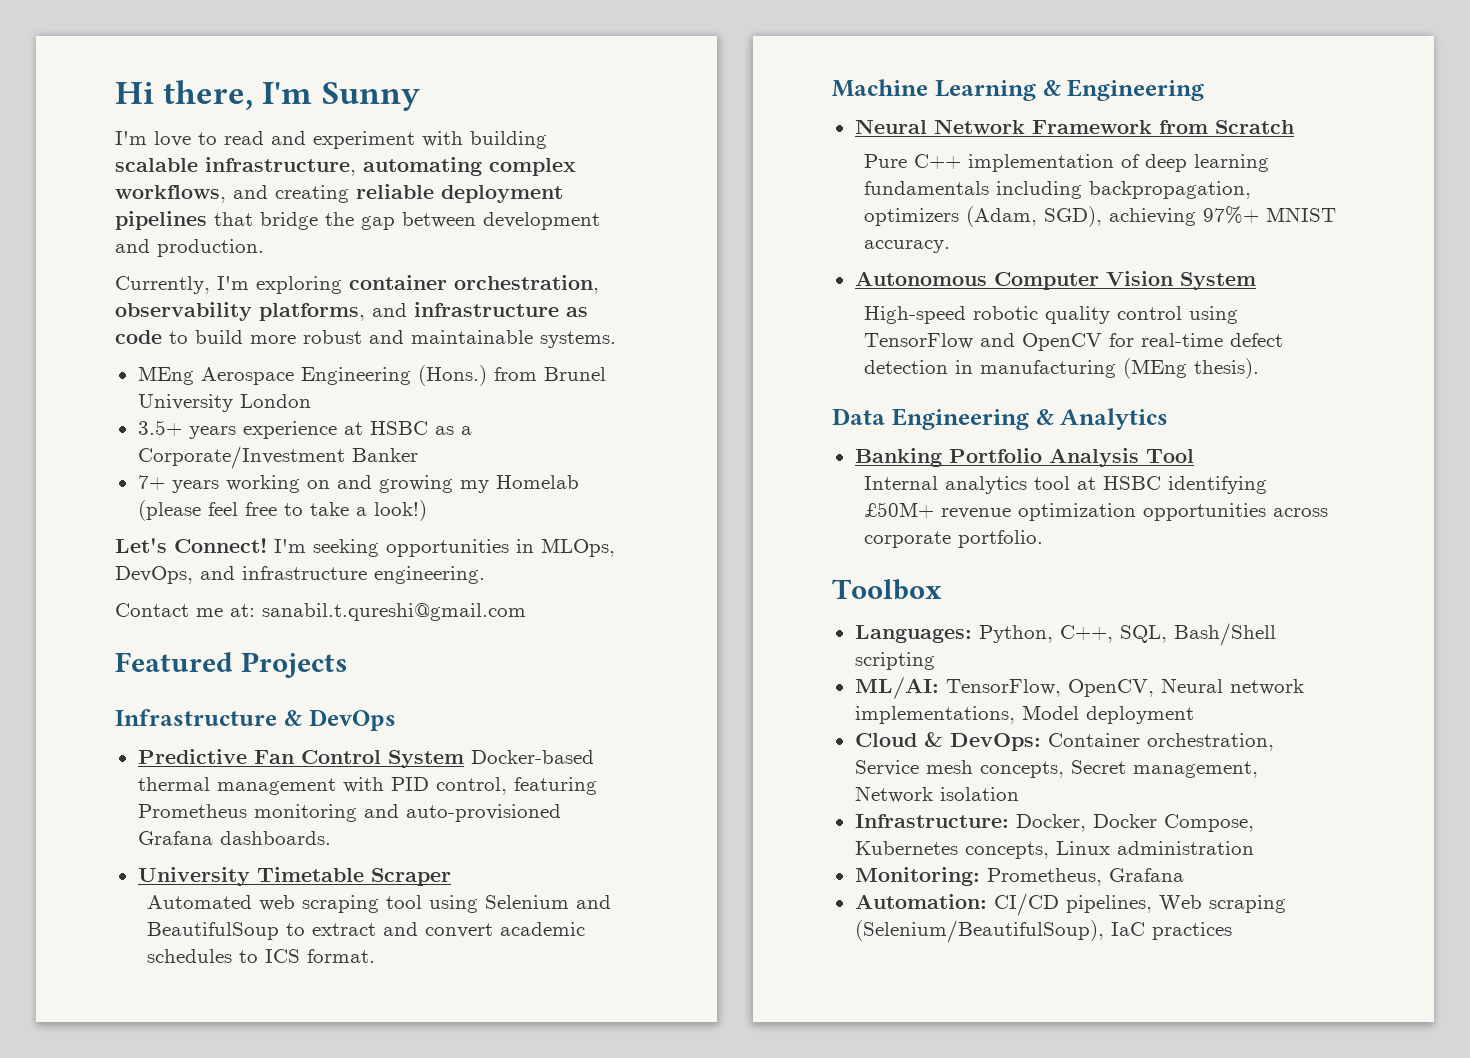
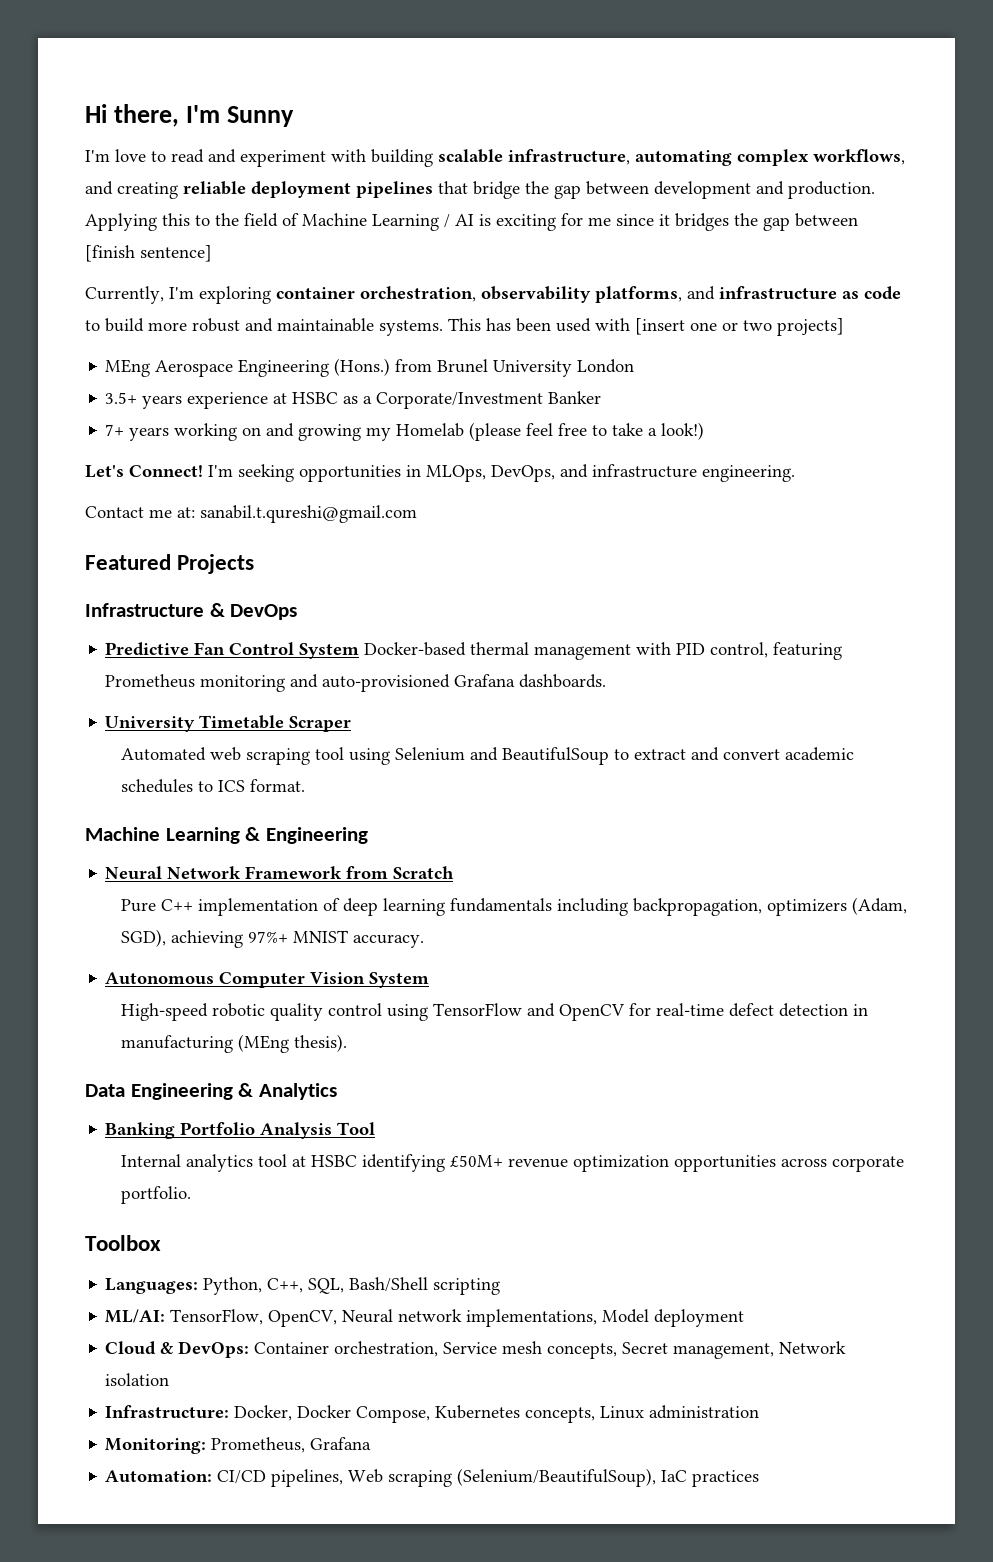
+ Applying this to the field of Machine Learning / AI is exciting for me since it bridges the gap between [finish sentence]
+ This has been used with [insert one or two projects]

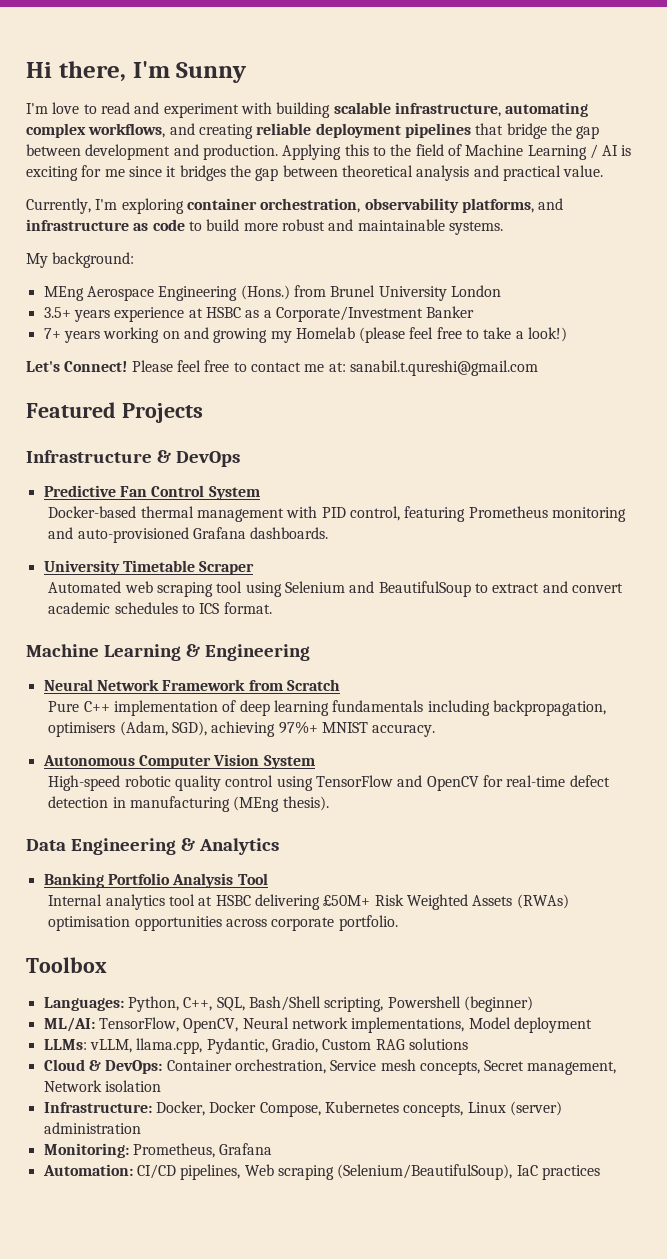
- Applying this to the field of Machine Learning / AI is exciting for me since it bridges the gap between [finish sentence]
+ Applying this to the field of Machine Learning / AI is exciting for me since it bridges the gap between theoretical analysis and practical value.
- Currently, I'm exploring container orchestration, observability platforms, and infrastructure as code to build more robust and maintainable systems. This has been used with [insert one or two projects]
+ Currently, I'm exploring container orchestration, observability platforms, and infrastructure as code to build more robust and maintainable systems.
+ My background:
- I'm seeking opportunities in MLOps, DevOps, and infrastructure engineering.
- Contact me at: sanabil.t.qureshi@gmail.com
+ Please feel free to contact me at: sanabil.t.qureshi@gmail.com
- Predictive Fan Control System Docker-based thermal management with PID control, featuring Prometheus monitoring and auto-provisioned Grafana dashboards.
+ Predictive Fan Control System
+ Docker-based thermal management with PID control, featuring Prometheus monitoring and auto-provisioned Grafana dashboards.
- Pure C++ implementation of deep learning fundamentals including backpropagation, optimizers (Adam, SGD), achieving 97%+ MNIST accuracy.
+ Pure C++ implementation of deep learning fundamentals including backpropagation, optimisers (Adam, SGD), achieving 97%+ MNIST accuracy.
- Internal analytics tool at HSBC identifying £50M+ revenue optimization opportunities across corporate portfolio.
+ Internal analytics tool at HSBC delivering £50M+ Risk Weighted Assets (RWAs) optimisation opportunities across corporate portfolio.
- Languages: Python, C++, SQL, Bash/Shell scripting
+ Languages: Python, C++, SQL, Bash/Shell scripting, Powershell (beginner)
+ LLMs: vLLM, llama.cpp, Pydantic, Gradio, Custom RAG solutions
- Infrastructure: Docker, Docker Compose, Kubernetes concepts, Linux administration
+ Infrastructure: Docker, Docker Compose, Kubernetes concepts, Linux (server) administration

